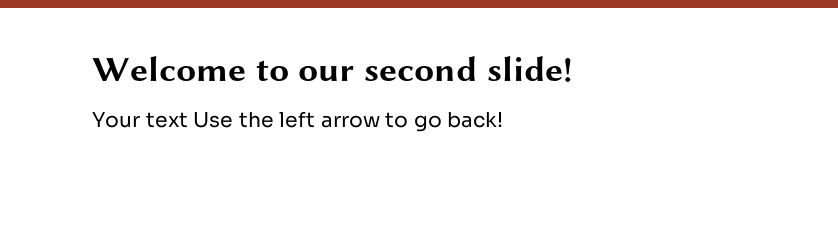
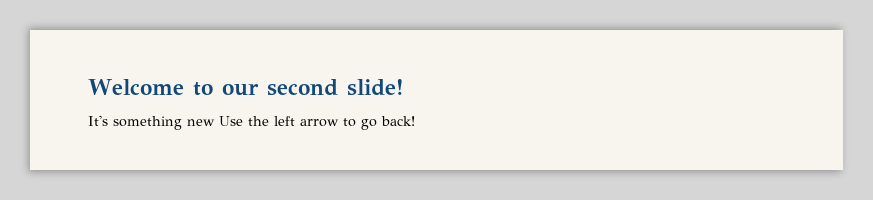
- Your text Use the left arrow to go back!
+ It's something new Use the left arrow to go back!

